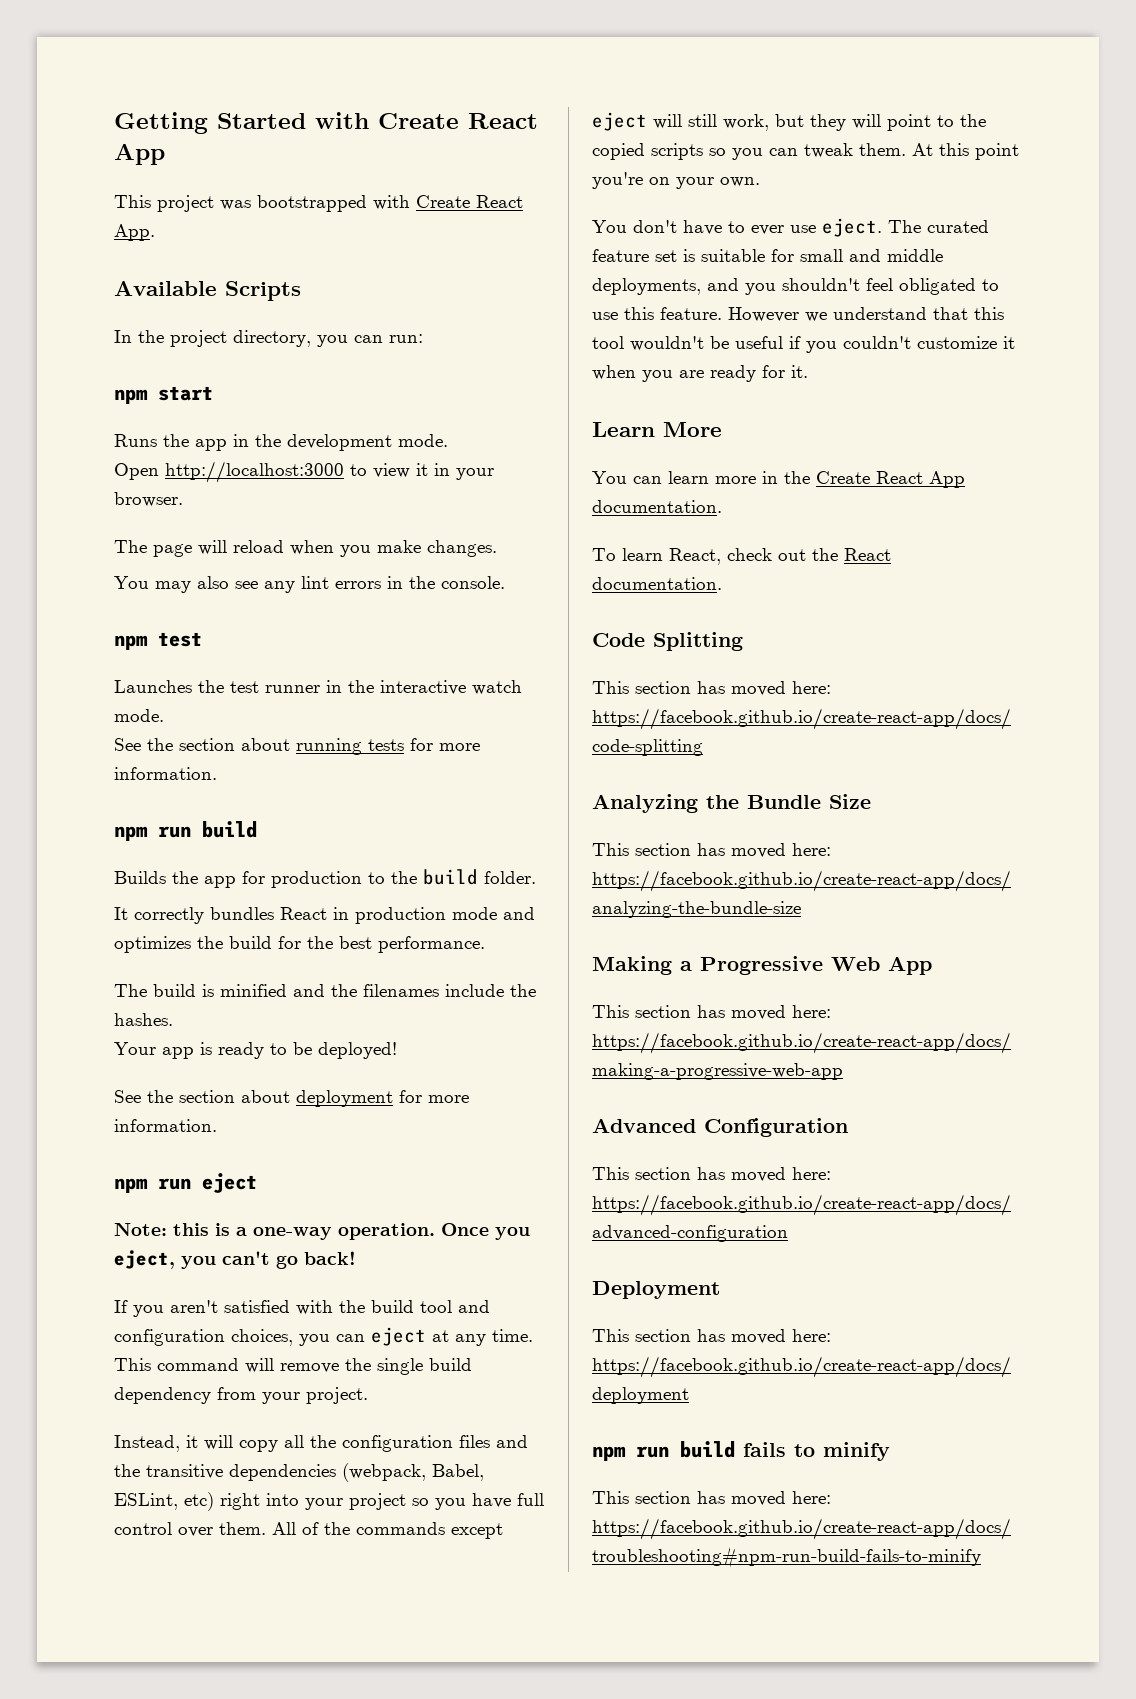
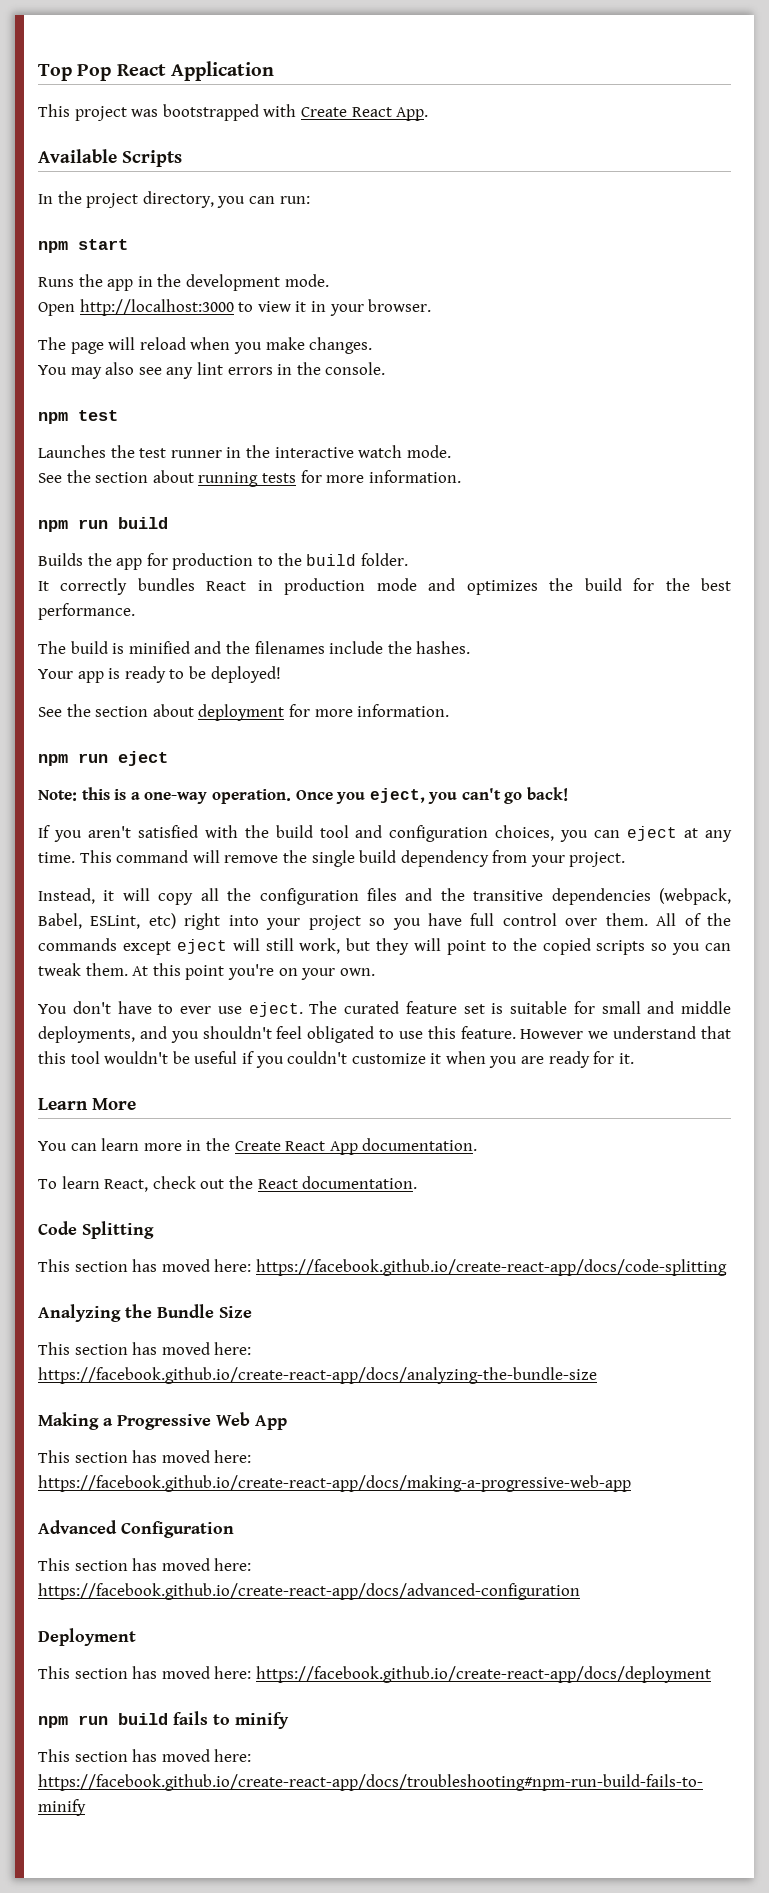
- Getting Started with Create React App
+ Top Pop React Application

